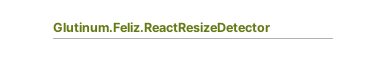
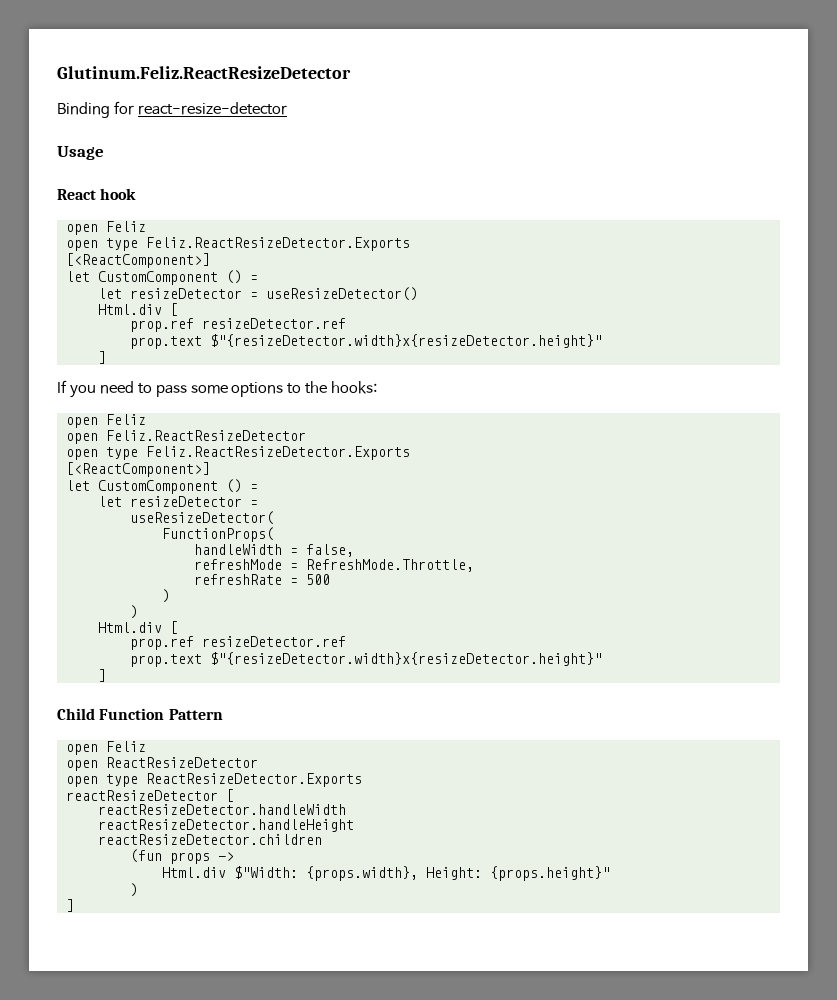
+ Binding for react-resize-detector
+ Usage
+ React hook
+ open Feliz
+ open type Feliz.ReactResizeDetector.Exports
+ [<ReactComponent>]
+ let CustomComponent () =
+ let resizeDetector = useResizeDetector()
+ Html.div [
+ prop.ref resizeDetector.ref
+ prop.text $"{resizeDetector.width}x{resizeDetector.height}"
+ ]
+ If you need to pass some options to the hooks:
+ open Feliz
+ open Feliz.ReactResizeDetector
+ open type Feliz.ReactResizeDetector.Exports
+ [<ReactComponent>]
+ let CustomComponent () =
+ let resizeDetector =
+ useResizeDetector(
+ FunctionProps(
+ handleWidth = false,
+ refreshMode = RefreshMode.Throttle,
+ refreshRate = 500
+ )
+ )
+ Html.div [
+ prop.ref resizeDetector.ref
+ prop.text $"{resizeDetector.width}x{resizeDetector.height}"
+ ]
+ Child Function Pattern
+ open Feliz
+ open ReactResizeDetector
+ open type ReactResizeDetector.Exports
+ reactResizeDetector [
+ reactResizeDetector.handleWidth
+ reactResizeDetector.handleHeight
+ reactResizeDetector.children
+ (fun props ->
+ Html.div $"Width: {props.width}, Height: {props.height}"
+ )
+ ]

